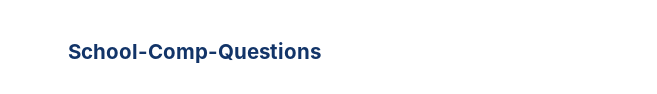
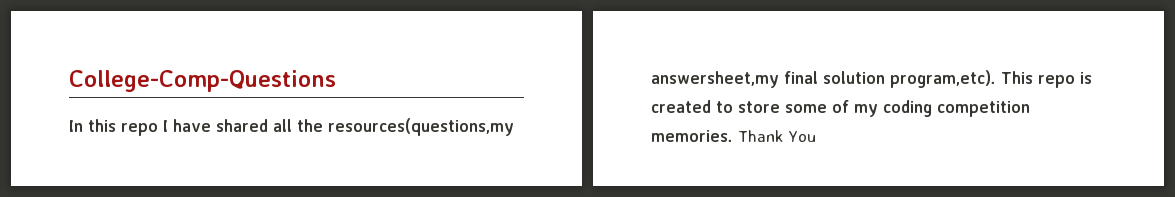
- School-Comp-Questions
+ College-Comp-Questions
+ In this repo I have shared all the resources(questions,my answersheet,my final solution program,etc). This repo is created to store some of my coding competition memories. Thank You

